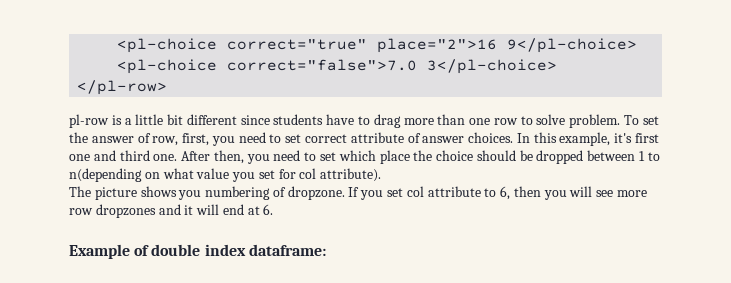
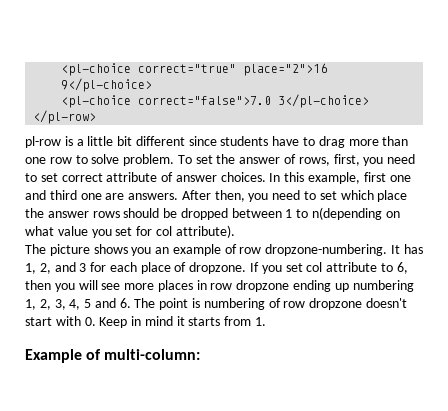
- To set the answer of row, first, you need to set correct attribute of answer choices.
+ To set the answer of rows, first, you need to set correct attribute of answer choices.
- In this example, it's first one and third one.
+ In this example, first one and third one are answers.
- After then, you need to set which place the choice should be dropped between 1 to n(depending on what value you set for col attribute).
+ After then, you need to set which place the answer rows should be dropped between 1 to n(depending on what value you set for col attribute).
- The picture shows you numbering of dropzone.
+ The picture shows you an example of row dropzone-numbering. It has 1, 2, and 3 for each place of dropzone.
- If you set col attribute to 6, then you will see more row dropzones and it will end at 6.
+ If you set col attribute to 6, then you will see more places in row dropzone ending up numbering 1, 2, 3, 4, 5 and 6. The point is numbering of row dropzone doesn't start with 0. Keep in mind it starts from 1.
- Example of double index dataframe:
+ Example of multi-column:

